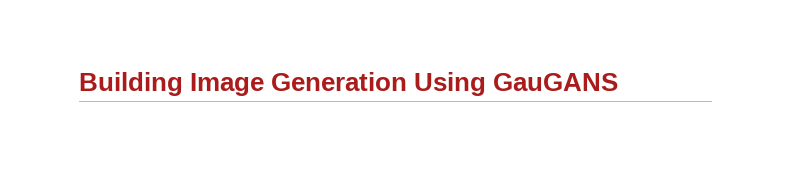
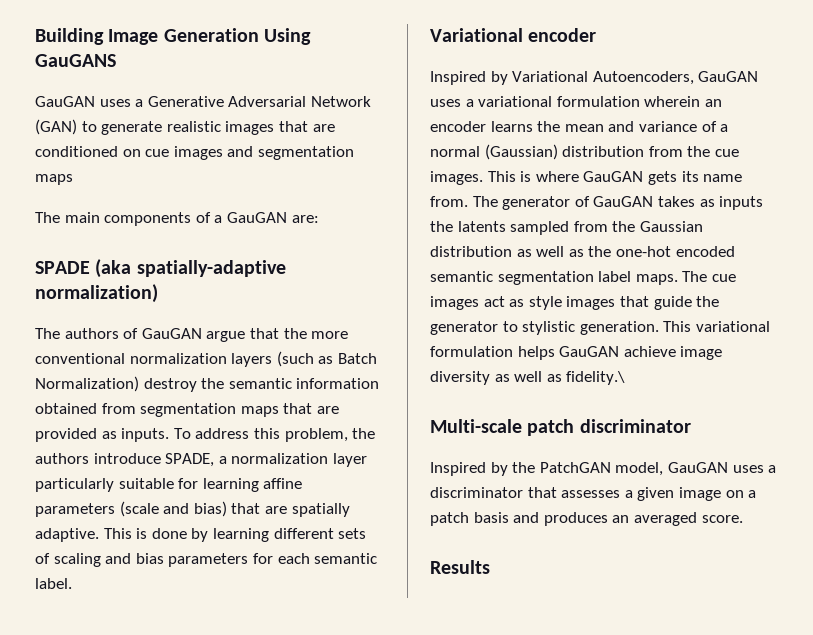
+ GauGAN uses a Generative Adversarial Network (GAN) to generate realistic images that are conditioned on cue images and segmentation maps
+ The main components of a GauGAN are:
+ SPADE (aka spatially-adaptive normalization)
+ The authors of GauGAN argue that the more conventional normalization layers (such as Batch Normalization) destroy the semantic information obtained from segmentation maps that are provided as inputs. To address this problem, the authors introduce SPADE, a normalization layer particularly suitable for learning affine parameters (scale and bias) that are spatially adaptive. This is done by learning different sets of scaling and bias parameters for each semantic label.
+ Variational encoder
+ Inspired by Variational Autoencoders, GauGAN uses a variational formulation wherein an encoder learns the mean and variance of a normal (Gaussian) distribution from the cue images. This is where GauGAN gets its name from. The generator of GauGAN takes as inputs the latents sampled from the Gaussian distribution as well as the one-hot encoded semantic segmentation label maps. The cue images act as style images that guide the generator to stylistic generation. This variational formulation helps GauGAN achieve image diversity as well as fidelity.\
+ Multi-scale patch discriminator
+ Inspired by the PatchGAN model, GauGAN uses a discriminator that assesses a given image on a patch basis and produces an averaged score.
+ Results

